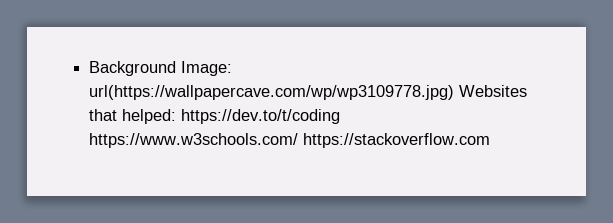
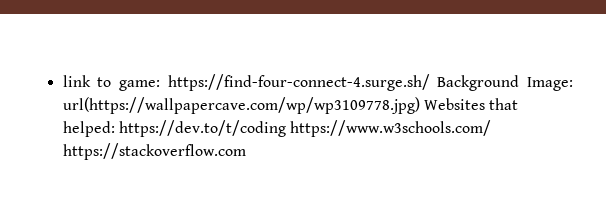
- Background Image: url(https://wallpapercave.com/wp/wp3109778.jpg) Websites that helped: https://dev.to/t/coding https://www.w3schools.com/ https://stackoverflow.com
+ link to game: https://find-four-connect-4.surge.sh/ Background Image: url(https://wallpapercave.com/wp/wp3109778.jpg) Websites that helped: https://dev.to/t/coding https://www.w3schools.com/ https://stackoverflow.com

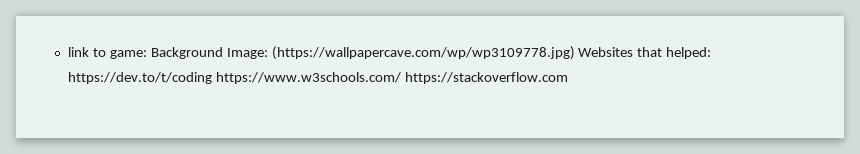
- link to game: https://find-four-connect-4.surge.sh/ Background Image: url(https://wallpapercave.com/wp/wp3109778.jpg) Websites that helped: https://dev.to/t/coding https://www.w3schools.com/ https://stackoverflow.com
+ link to game: Background Image: (https://wallpapercave.com/wp/wp3109778.jpg) Websites that helped: https://dev.to/t/coding https://www.w3schools.com/ https://stackoverflow.com

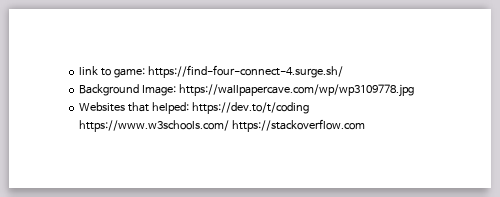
- link to game: Background Image: (https://wallpapercave.com/wp/wp3109778.jpg) Websites that helped: https://dev.to/t/coding https://www.w3schools.com/ https://stackoverflow.com
+ link to game: https://find-four-connect-4.surge.sh/
+ Background Image: https://wallpapercave.com/wp/wp3109778.jpg
+ Websites that helped: https://dev.to/t/coding https://www.w3schools.com/ https://stackoverflow.com

